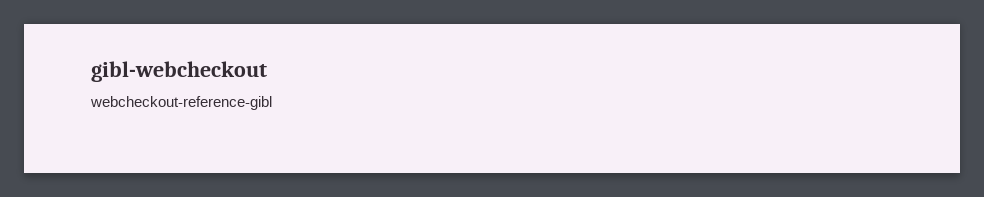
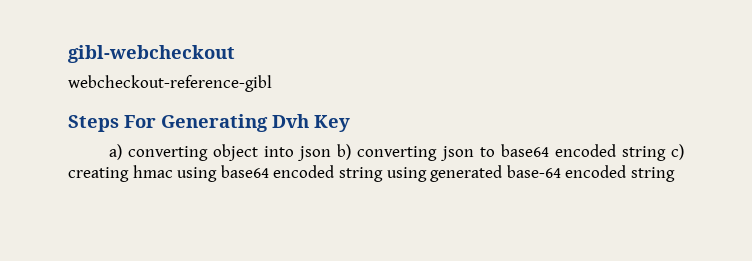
+ Steps For Generating Dvh Key
+ a) converting object into json b) converting json to base64 encoded string c) creating hmac using base64 encoded string using generated base-64 encoded string

